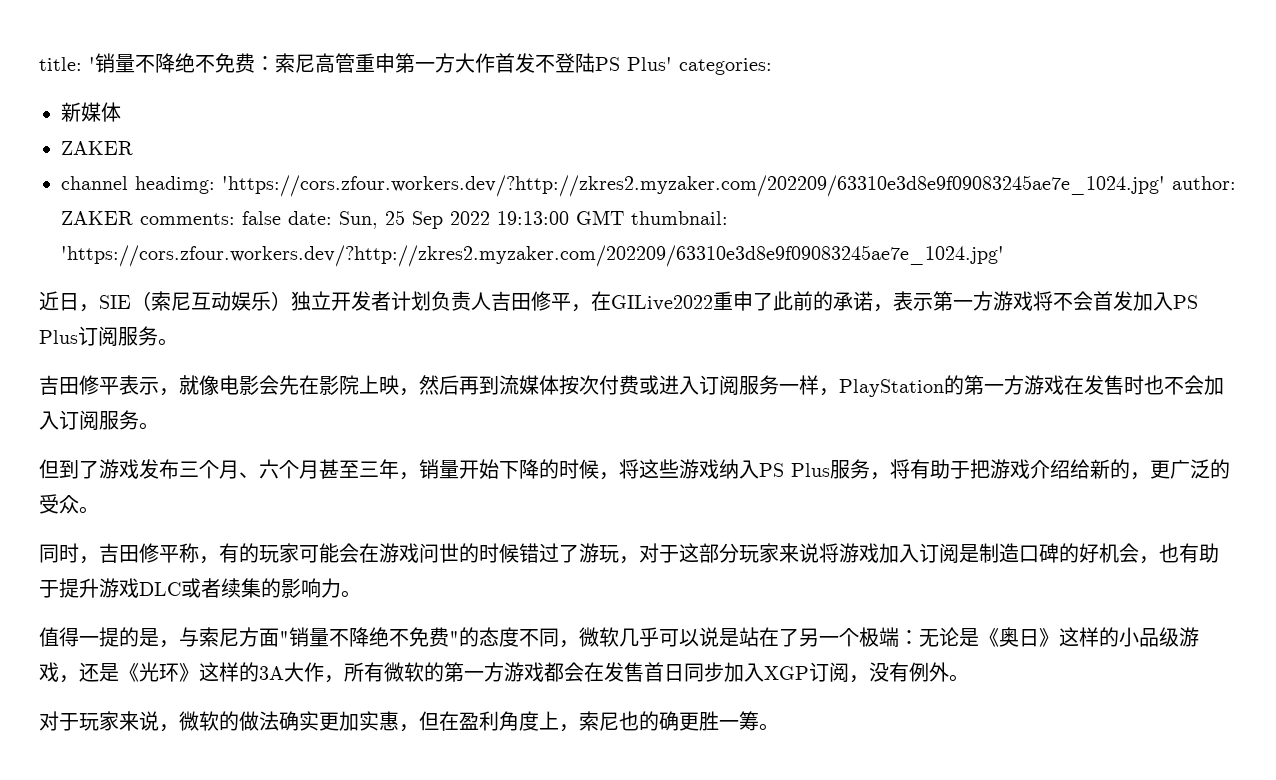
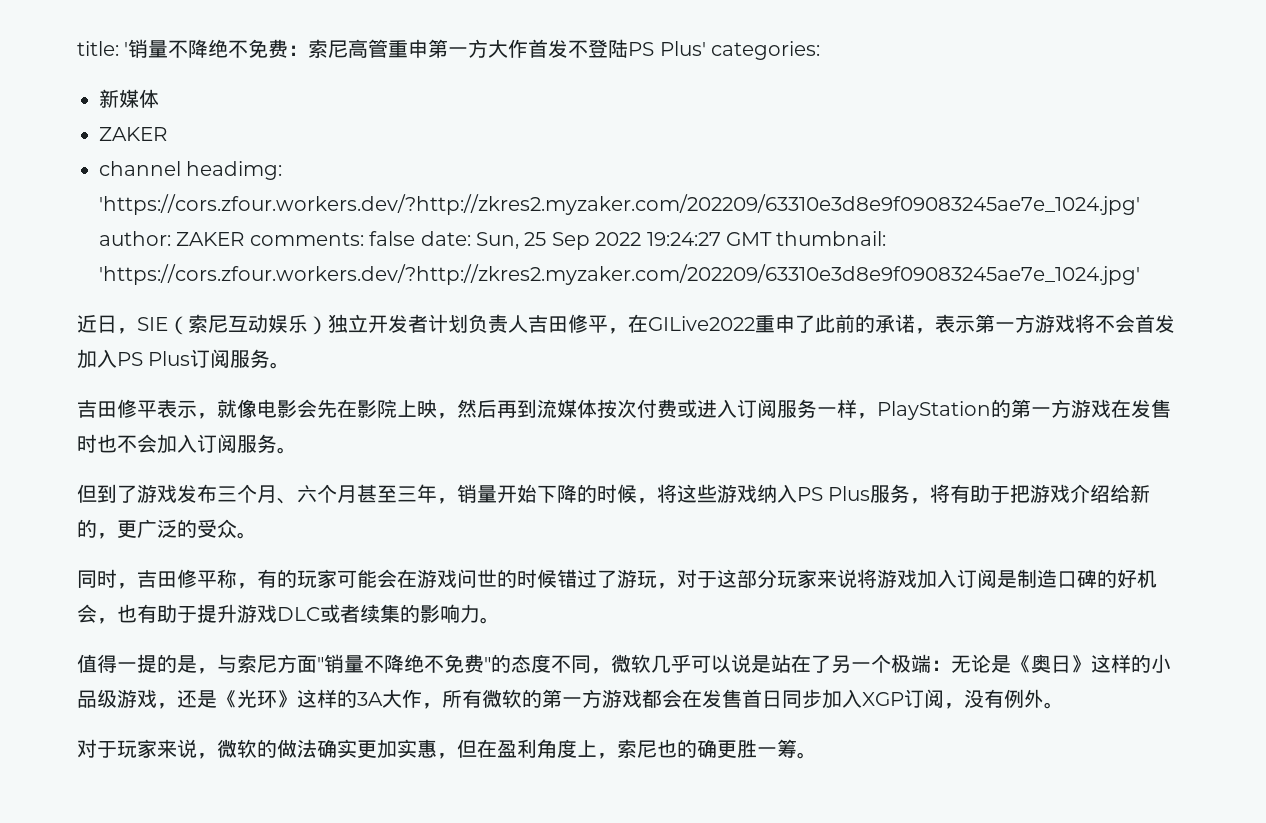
- channel headimg: 'https://cors.zfour.workers.dev/?http://zkres2.myzaker.com/202209/63310e3d8e9f09083245ae7e_1024.jpg' author: ZAKER comments: false date: Sun, 25 Sep 2022 19:13:00 GMT thumbnail: 'https://cors.zfour.workers.dev/?http://zkres2.myzaker.com/202209/63310e3d8e9f09083245ae7e_1024.jpg'
+ channel headimg: 'https://cors.zfour.workers.dev/?http://zkres2.myzaker.com/202209/63310e3d8e9f09083245ae7e_1024.jpg' author: ZAKER comments: false date: Sun, 25 Sep 2022 19:24:27 GMT thumbnail: 'https://cors.zfour.workers.dev/?http://zkres2.myzaker.com/202209/63310e3d8e9f09083245ae7e_1024.jpg'

